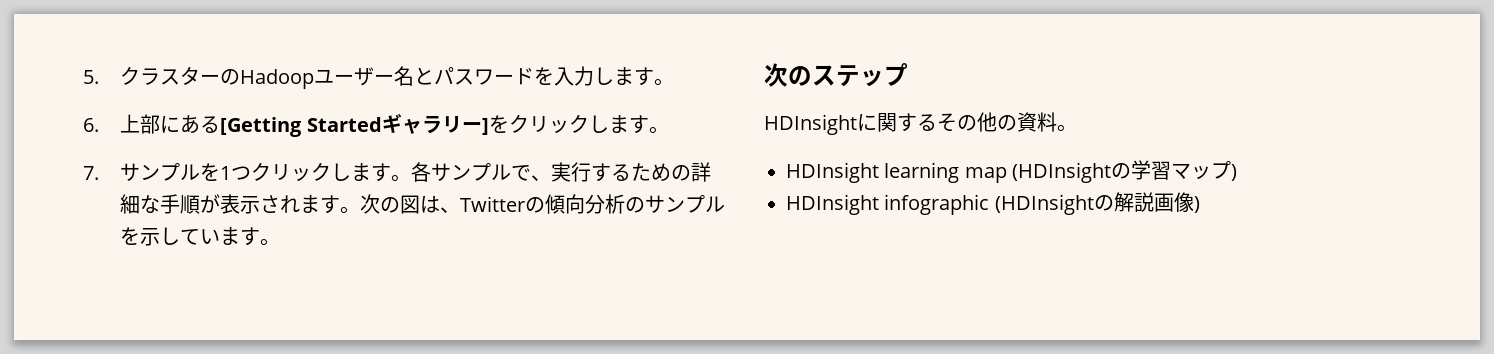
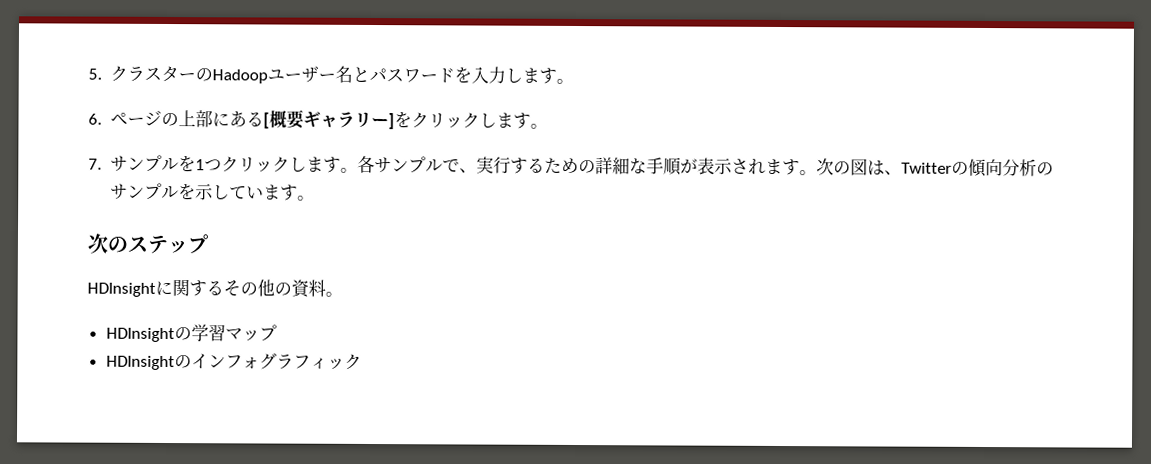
- 6.上部にある[Getting Startedギャラリー]をクリックします。
+ 6.ページの上部にある[概要ギャラリー]をクリックします。
- HDInsight learning map (HDInsightの学習マップ)
- HDInsight infographic (HDInsightの解説画像)
+ HDInsightの学習マップ
+ HDInsightのインフォグラフィック

